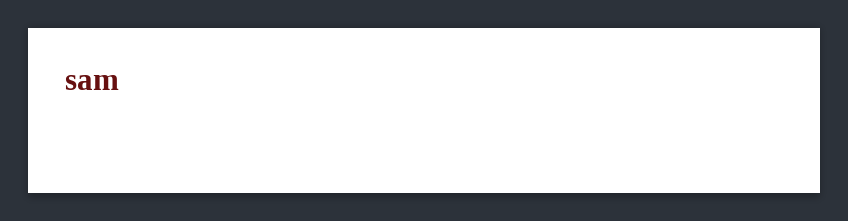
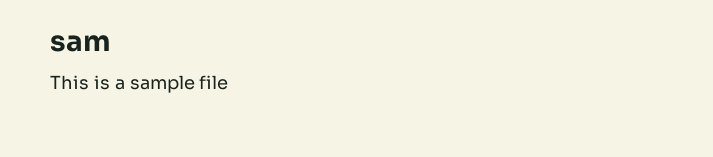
+ This is a sample file

